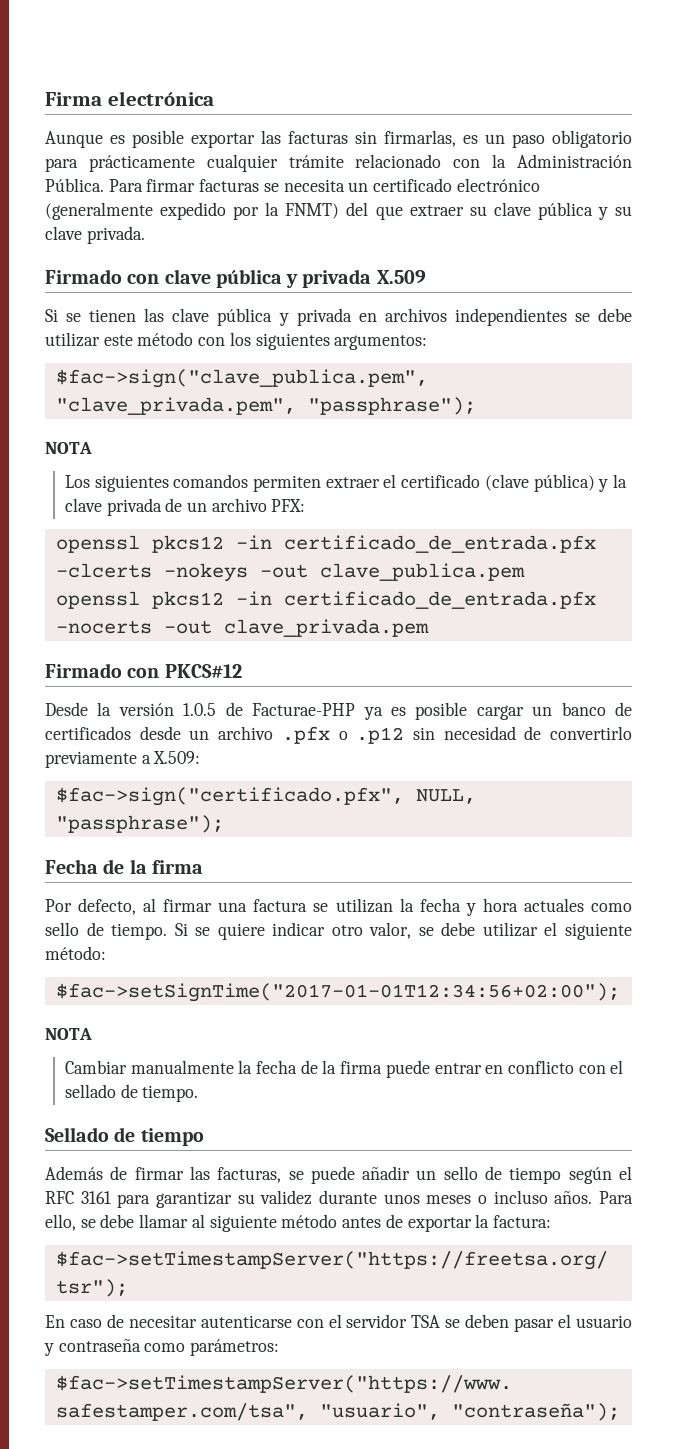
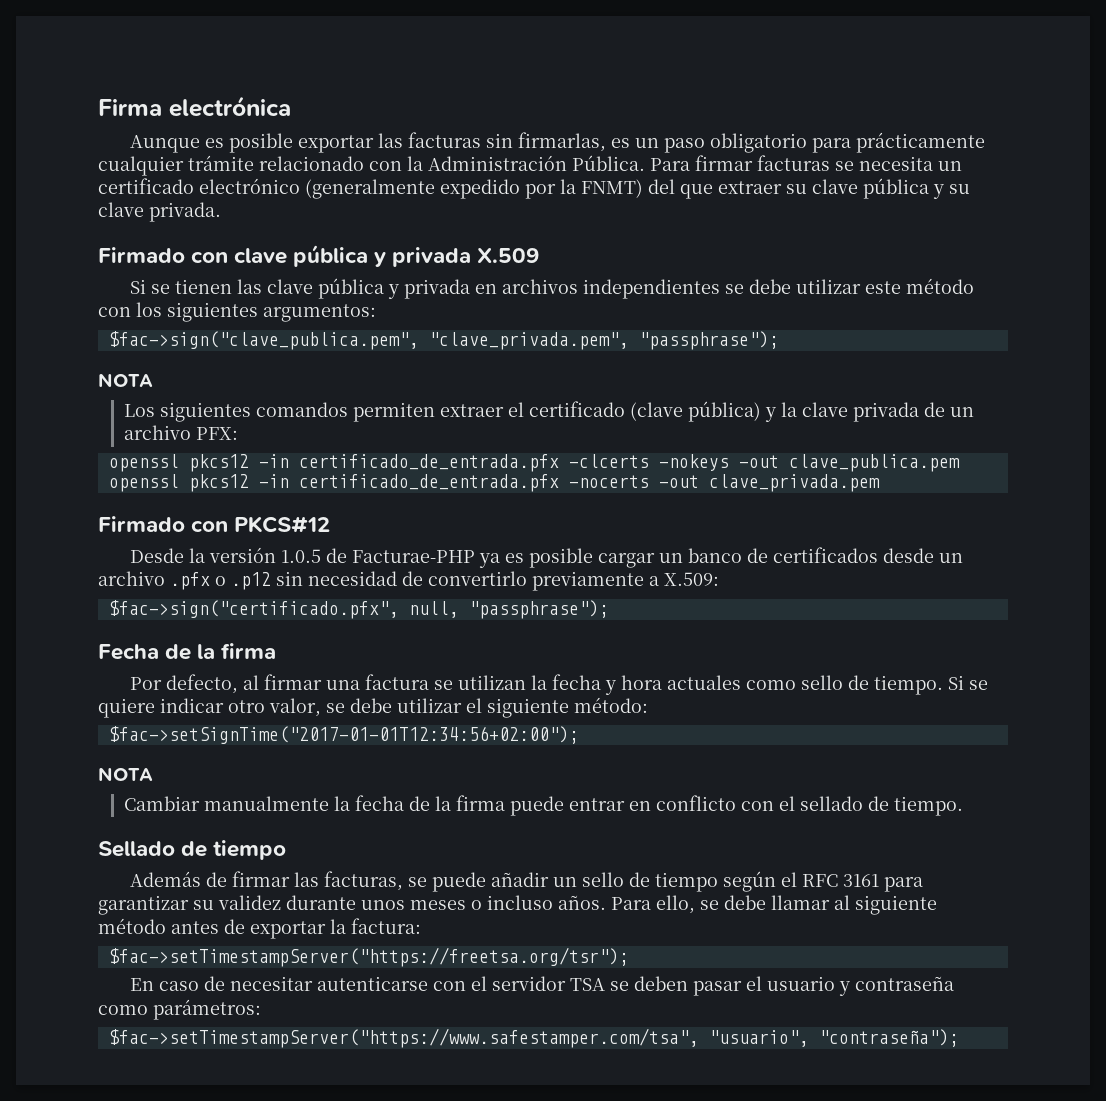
- $fac->sign("certificado.pfx", NULL, "passphrase");
+ $fac->sign("certificado.pfx", null, "passphrase");

